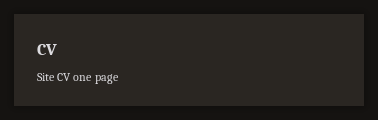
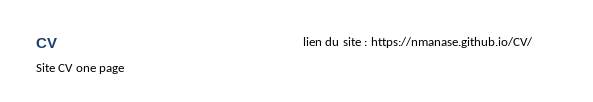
+ lien du site : https://nmanase.github.io/CV/

